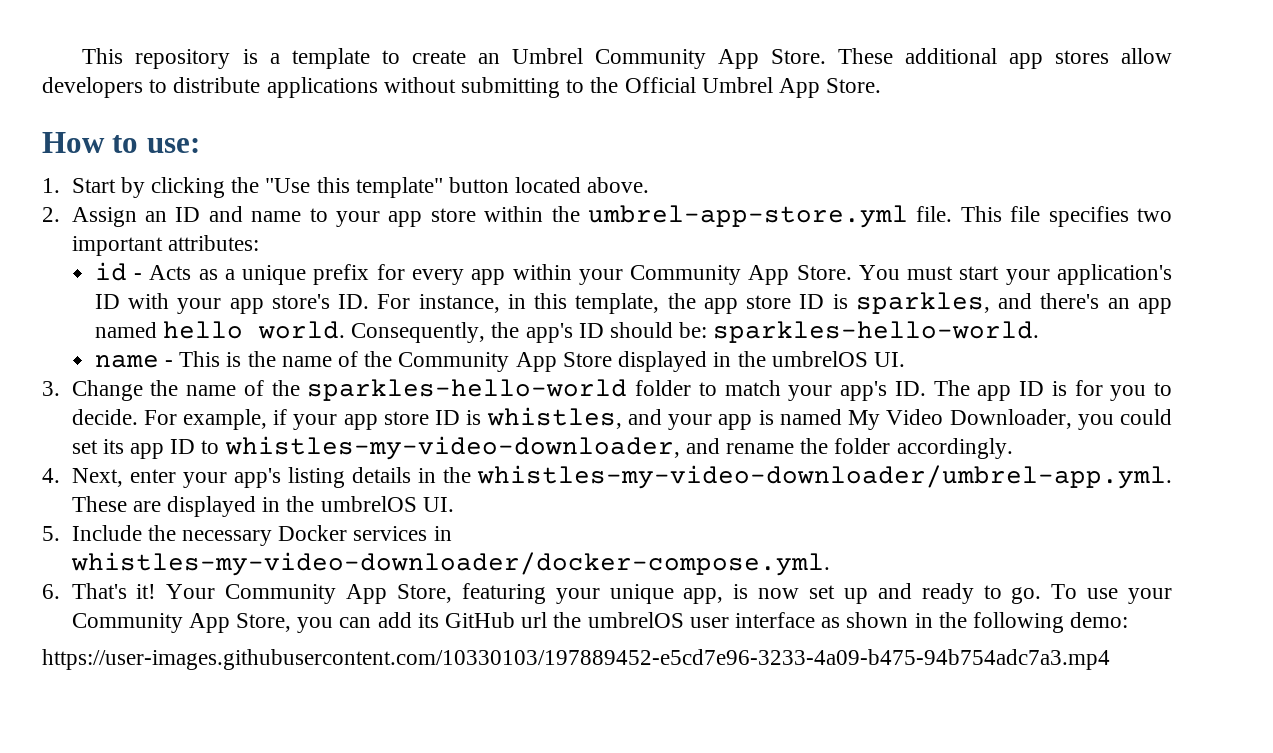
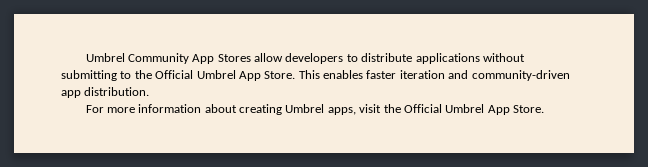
- This repository is a template to create an Umbrel Community App Store. These additional app stores allow developers to distribute applications without submitting to the Official Umbrel App Store.
- How to use:
- 1. Start by clicking the "Use this template" button located above.
- 2. Assign an ID and name to your app store within the umbrel-app-store.yml file. This file specifies two important attributes:
- id - Acts as a unique prefix for every app within your Community App Store. You must start your application's ID with your app store's ID. For instance, in this template, the app store ID is sparkles, and there's an app named hello world. Consequently, the app's ID should be: sparkles-hello-world.
- name - This is the name of the Community App Store displayed in the umbrelOS UI.
- 3. Change the name of the sparkles-hello-world folder to match your app's ID. The app ID is for you to decide. For example, if your app store ID is whistles, and your app is named My Video Downloader, you could set its app ID to whistles-my-video-downloader, and rename the folder accordingly.
- 4. Next, enter your app's listing details in the whistles-my-video-downloader/umbrel-app.yml. These are displayed in the umbrelOS UI.
- 5. Include the necessary Docker services in whistles-my-video-downloader/docker-compose.yml.
- 6. That's it! Your Community App Store, featuring your unique app, is now set up and ready to go. To use your Community App Store, you can add its GitHub url the umbrelOS user interface as shown in the following demo:
- https://user-images.githubusercontent.com/10330103/197889452-e5cd7e96-3233-4a09-b475-94b754adc7a3.mp4
+ Umbrel Community App Stores allow developers to distribute applications without submitting to the Official Umbrel App Store. This enables faster iteration and community-driven app distribution.
+ For more information about creating Umbrel apps, visit the Official Umbrel App Store.

